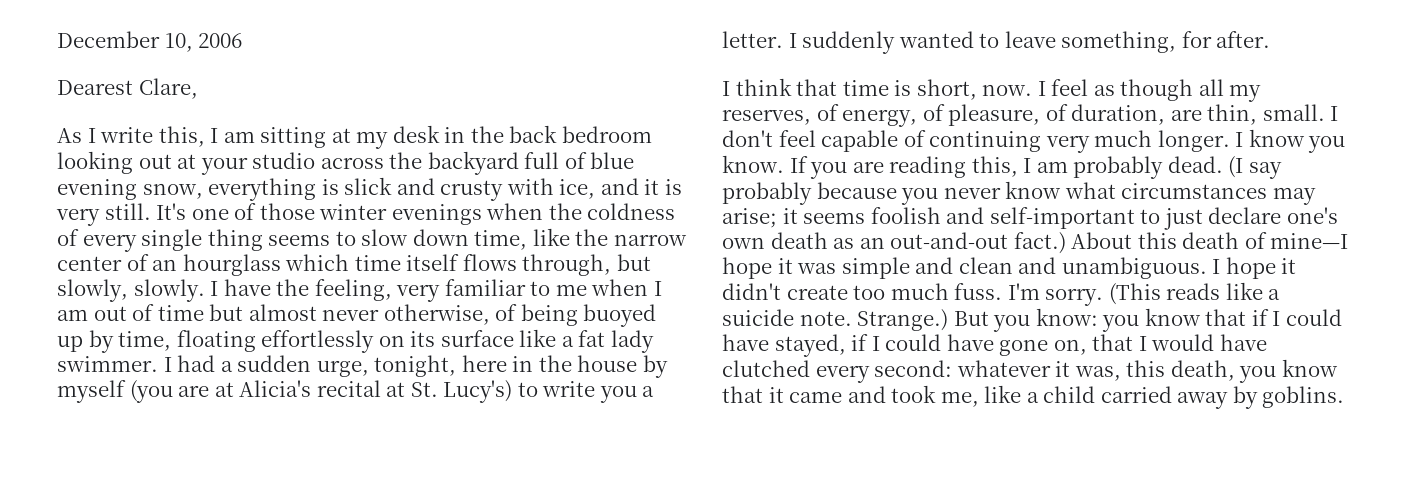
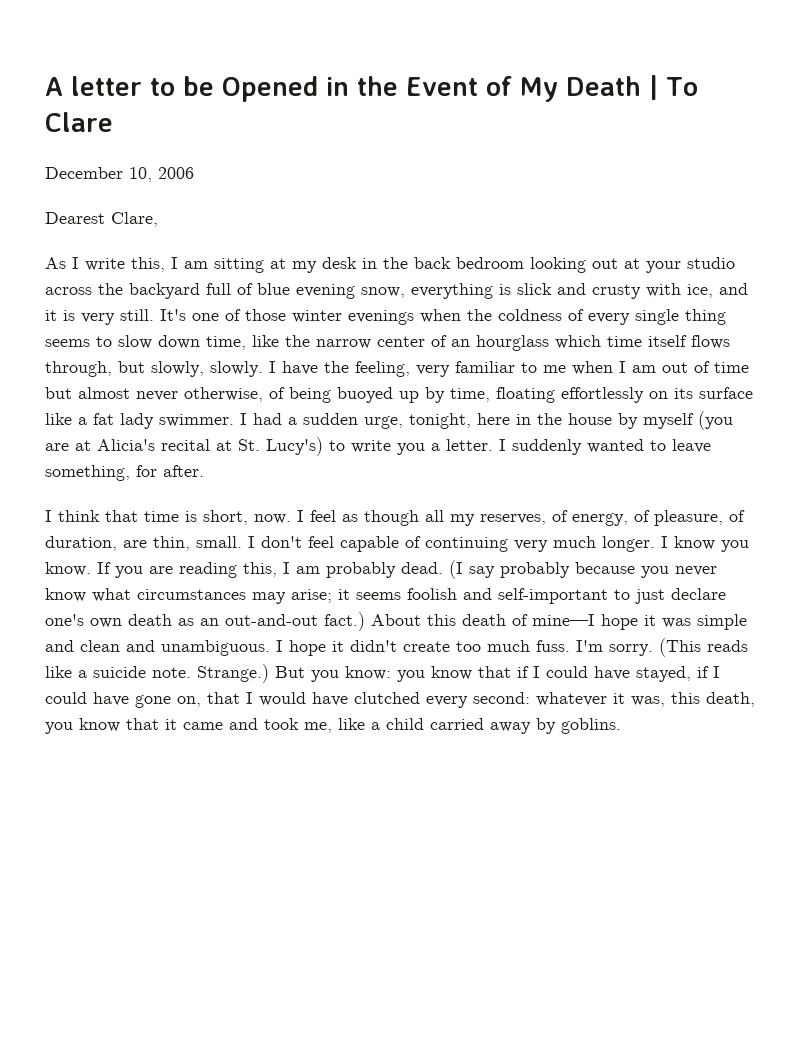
+ A letter to be Opened in the Event of My Death | To Clare

